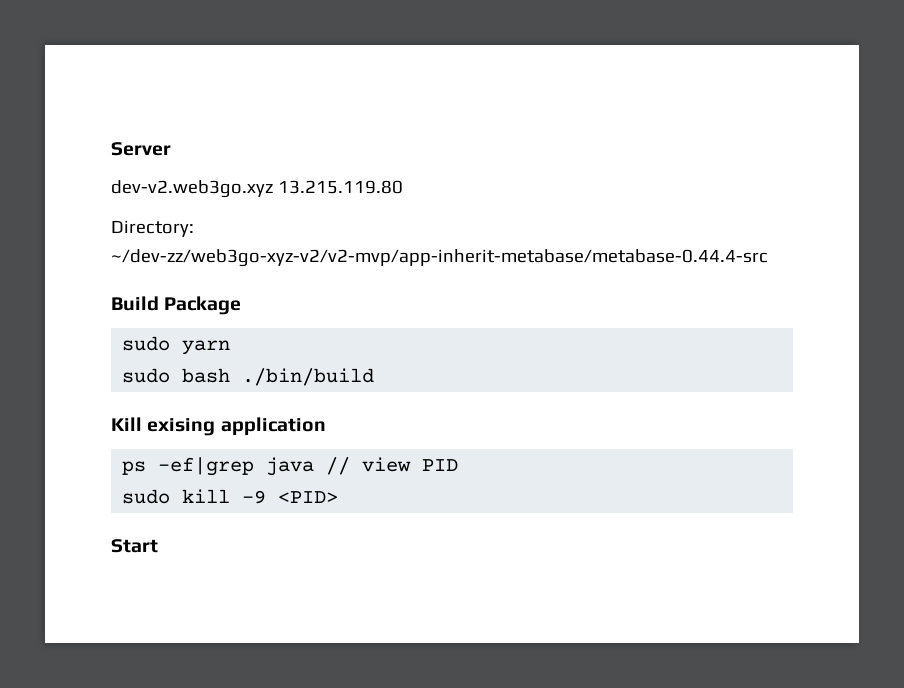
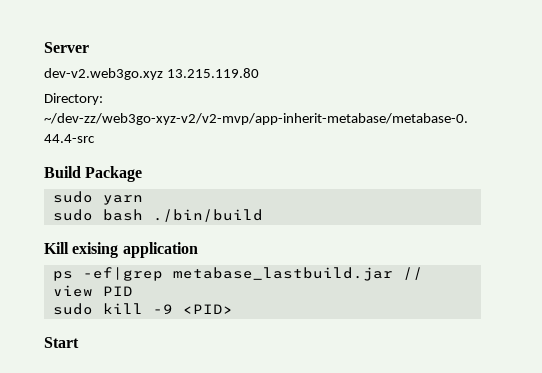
- ps -ef|grep java // view PID
+ ps -ef|grep metabase_lastbuild.jar // view PID

